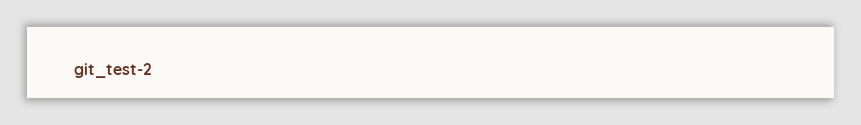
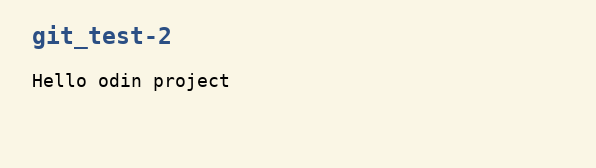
+ Hello odin project

